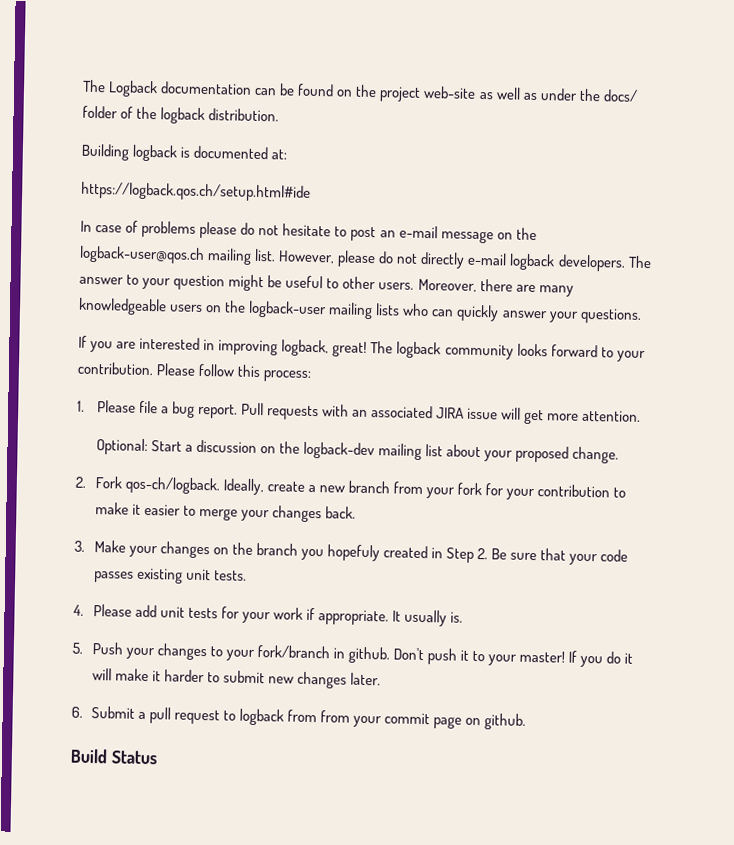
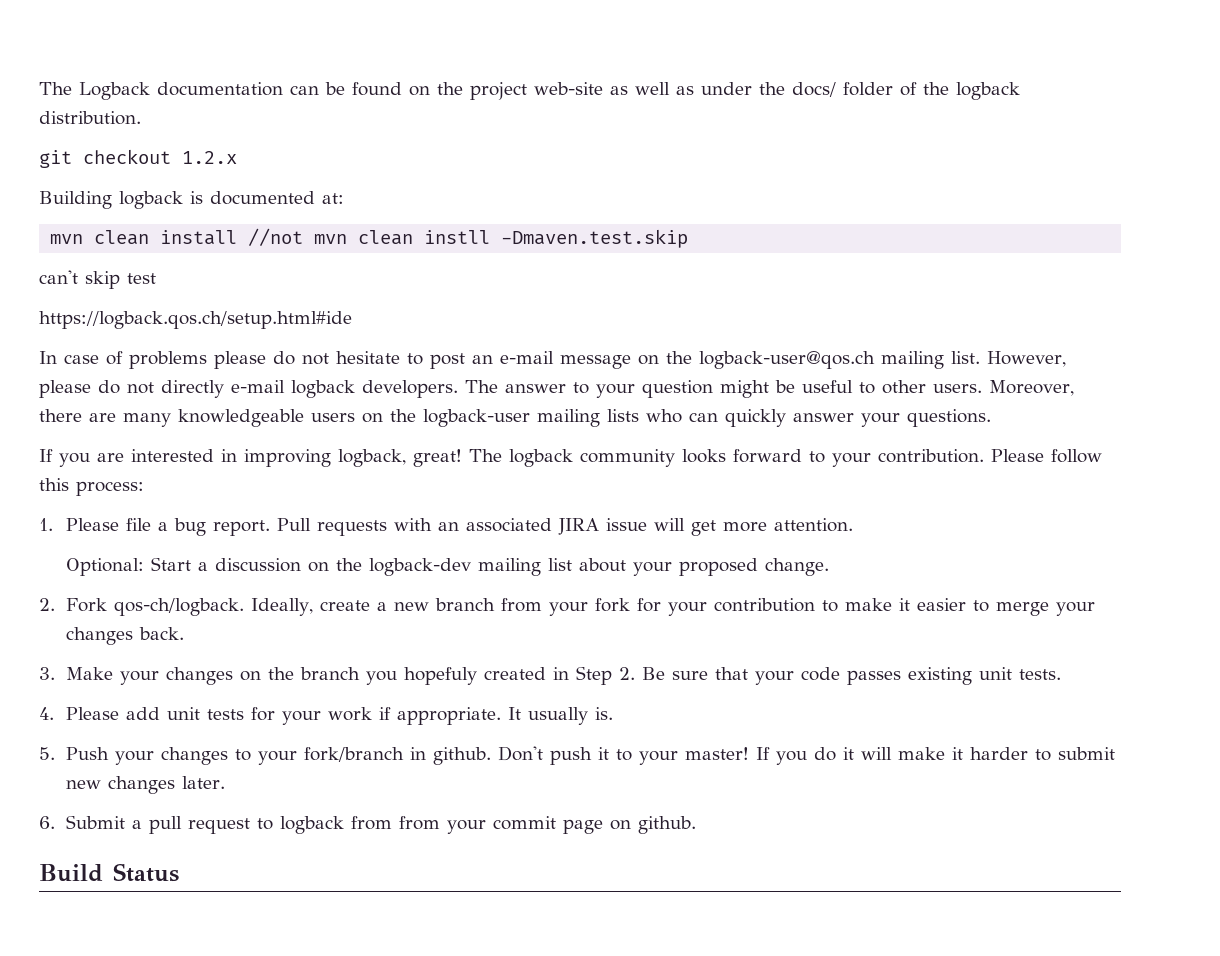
+ git checkout 1.2.x
+ mvn clean install //not mvn clean instll -Dmaven.test.skip
+ can't skip test

